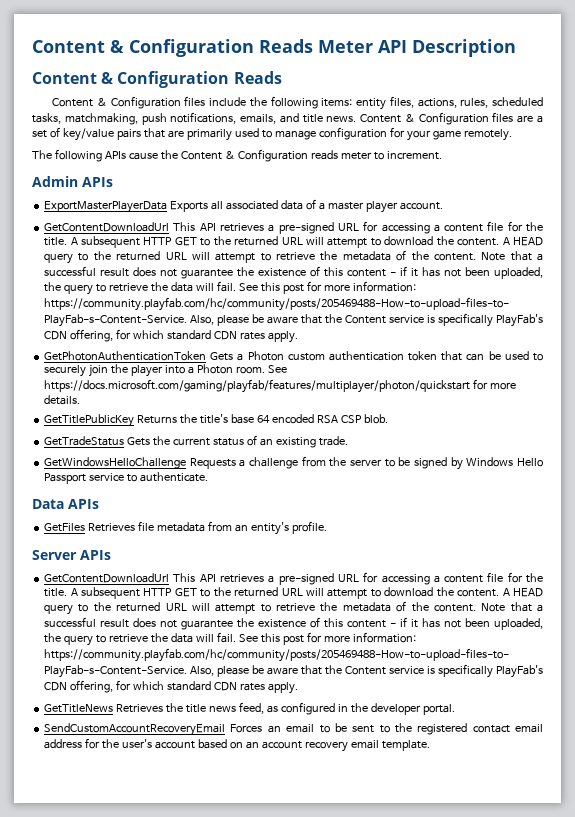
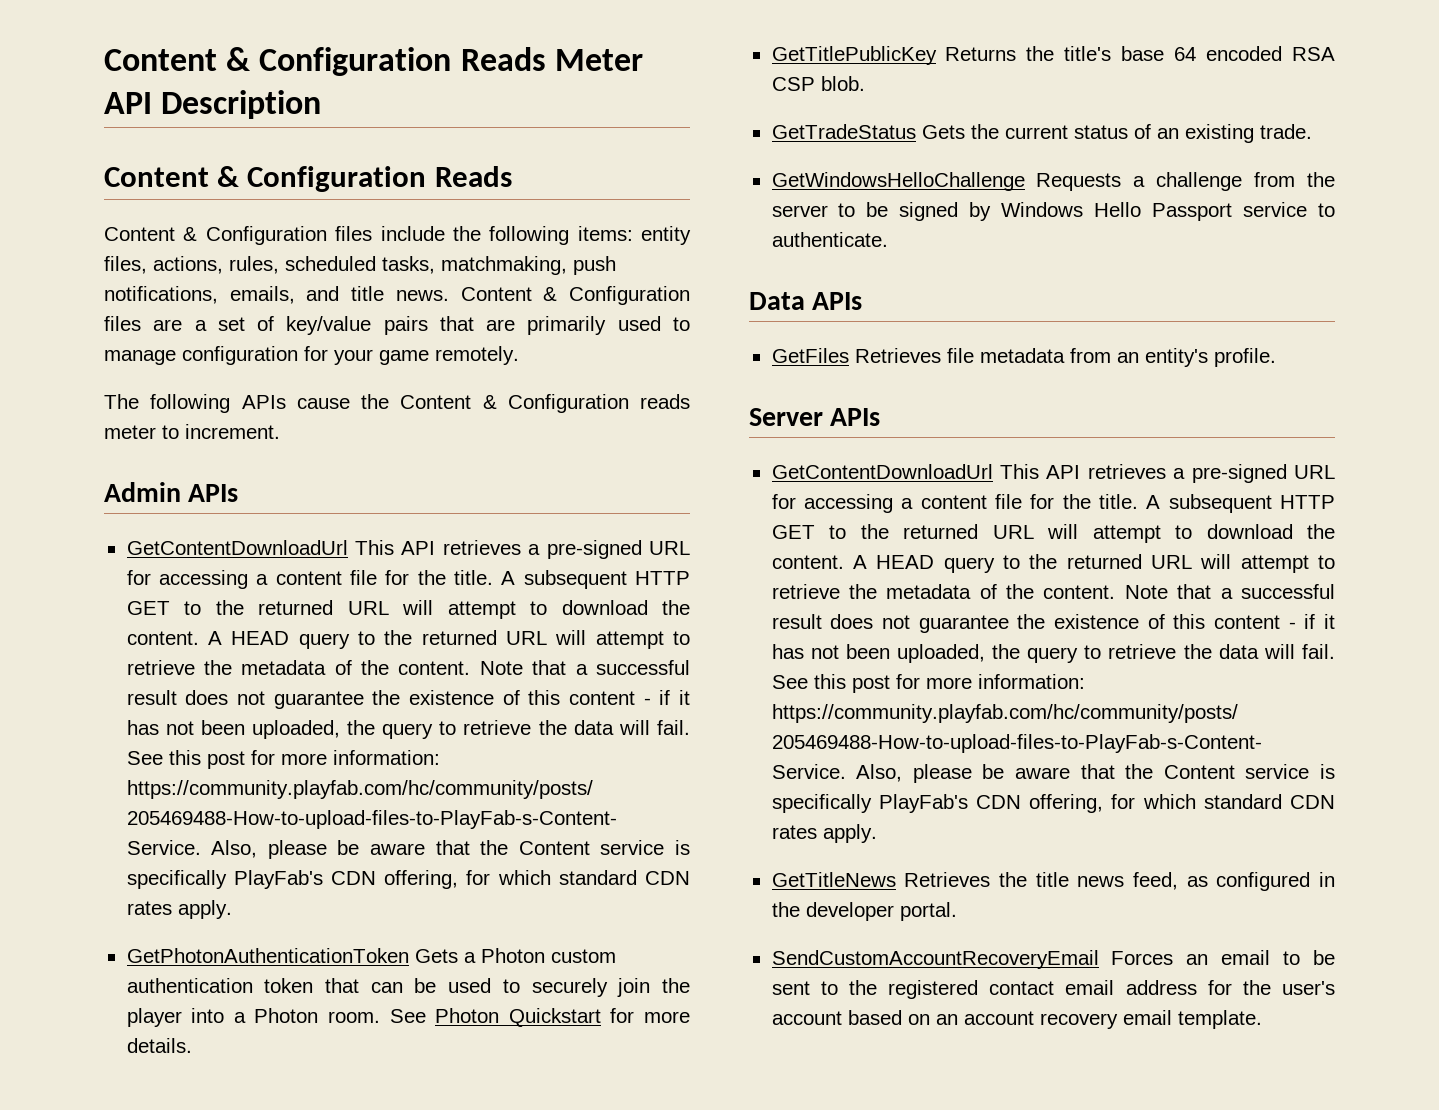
- ExportMasterPlayerData Exports all associated data of a master player account.
- See https://docs.microsoft.com/gaming/playfab/features/multiplayer/photon/quickstart for more details.
+ See Photon Quickstart for more details.

